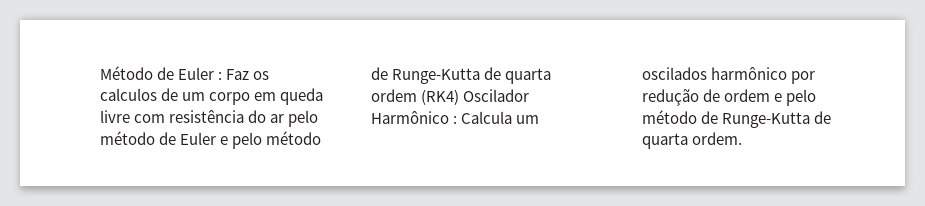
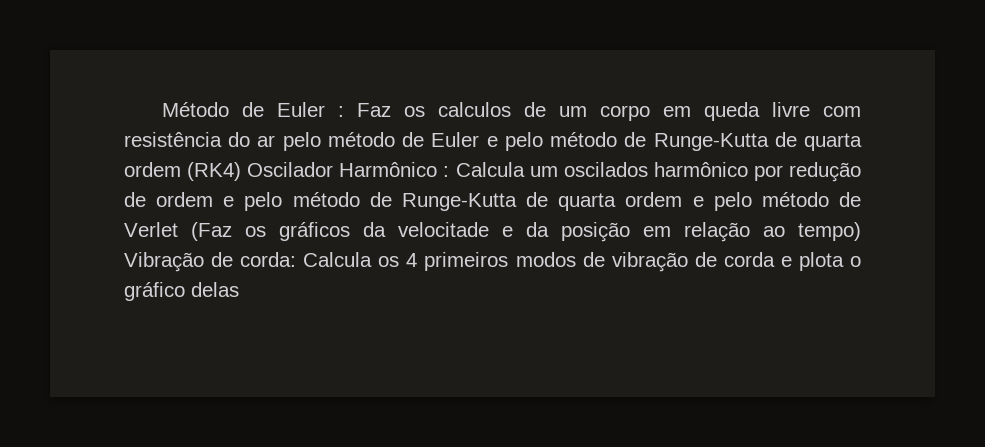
- Método de Euler : Faz os calculos de um corpo em queda livre com resistência do ar pelo método de Euler e pelo método de Runge-Kutta de quarta ordem (RK4) Oscilador Harmônico : Calcula um oscilados harmônico por redução de ordem e pelo método de Runge-Kutta de quarta ordem.
+ Método de Euler : Faz os calculos de um corpo em queda livre com resistência do ar pelo método de Euler e pelo método de Runge-Kutta de quarta ordem (RK4) Oscilador Harmônico : Calcula um oscilados harmônico por redução de ordem e pelo método de Runge-Kutta de quarta ordem e pelo método de Verlet (Faz os gráficos da velocitade e da posição em relação ao tempo) Vibração de corda: Calcula os 4 primeiros modos de vibração de corda e plota o gráfico delas

